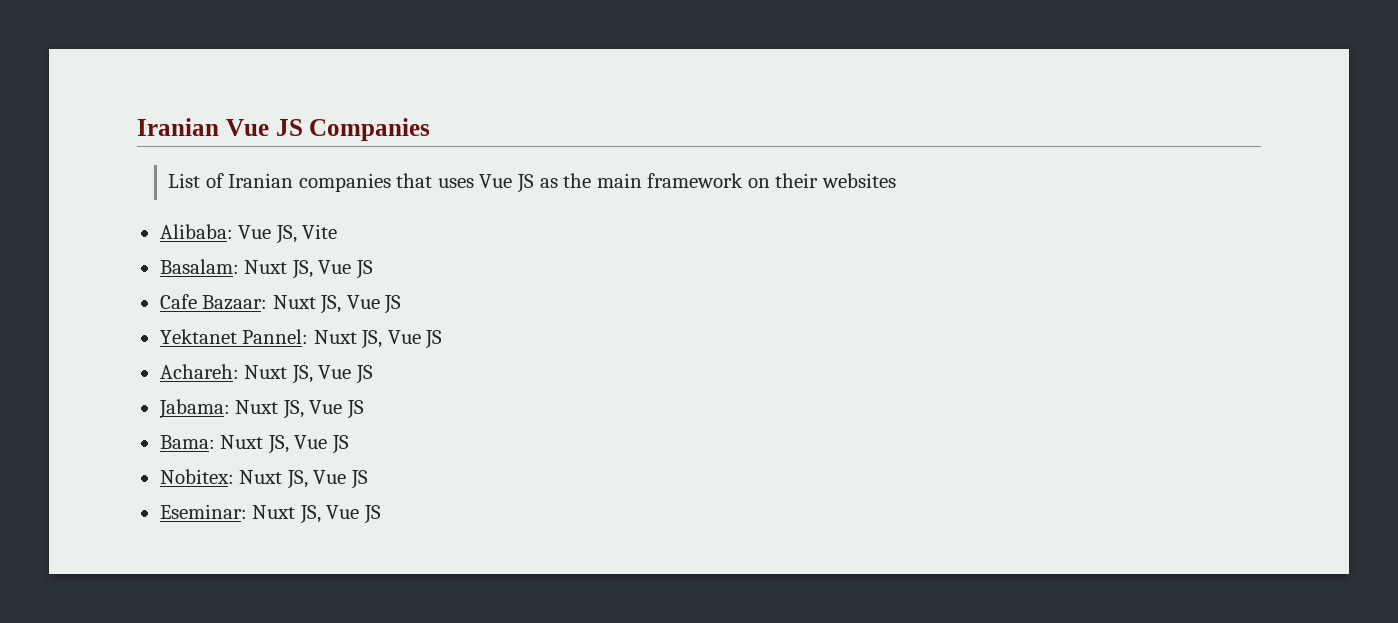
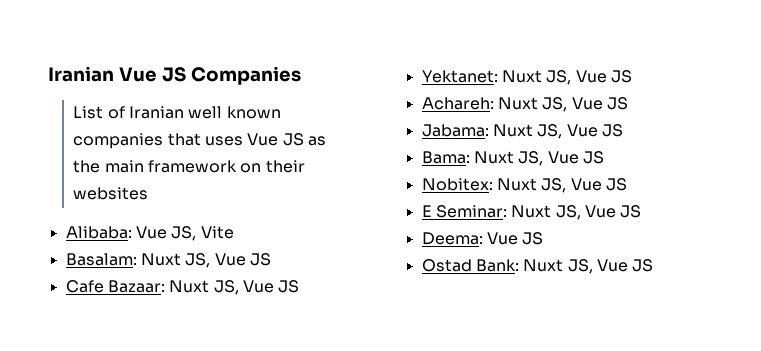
- List of Iranian companies that uses Vue JS as the main framework on their websites
+ List of Iranian well known companies that uses Vue JS as the main framework on their websites
- Yektanet Pannel: Nuxt JS, Vue JS
+ Yektanet: Nuxt JS, Vue JS
- Eseminar: Nuxt JS, Vue JS
+ E Seminar: Nuxt JS, Vue JS
+ Deema: Vue JS
+ Ostad Bank: Nuxt JS, Vue JS

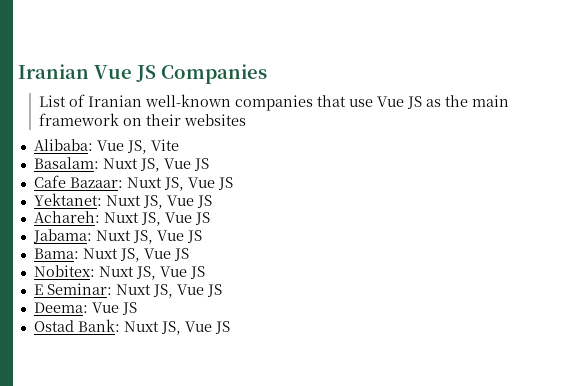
- List of Iranian well known companies that uses Vue JS as the main framework on their websites
+ List of Iranian well-known companies that use Vue JS as the main framework on their websites

